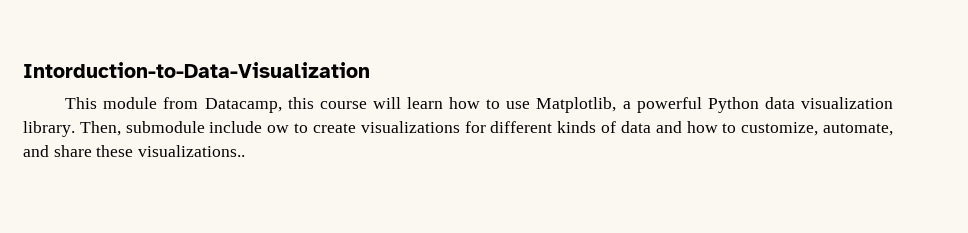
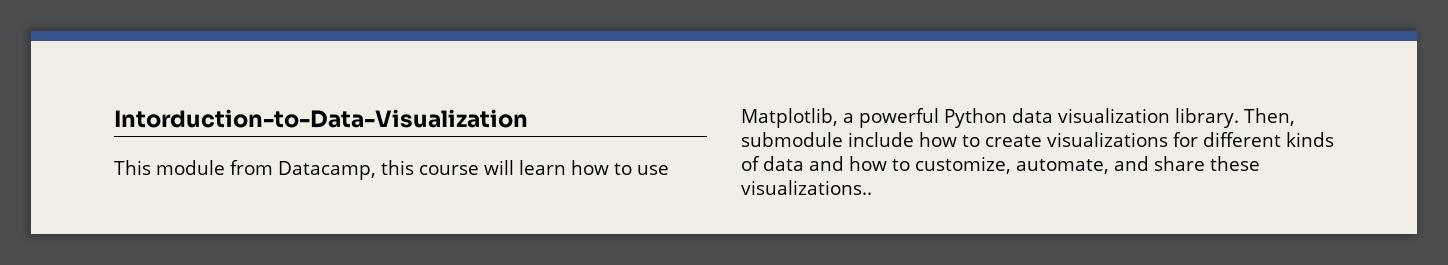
- Then, submodule include ow to create visualizations for different kinds of data and how to customize, automate, and share these visualizations..
+ Then, submodule include how to create visualizations for different kinds of data and how to customize, automate, and share these visualizations..

